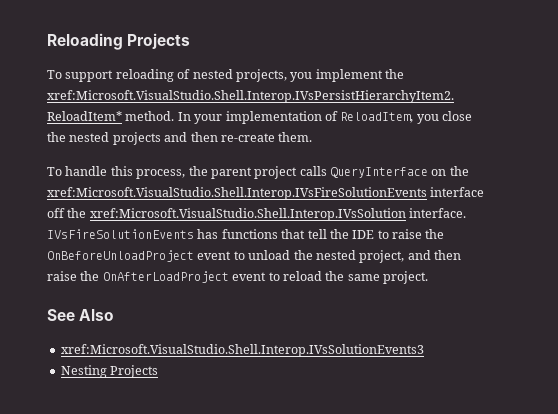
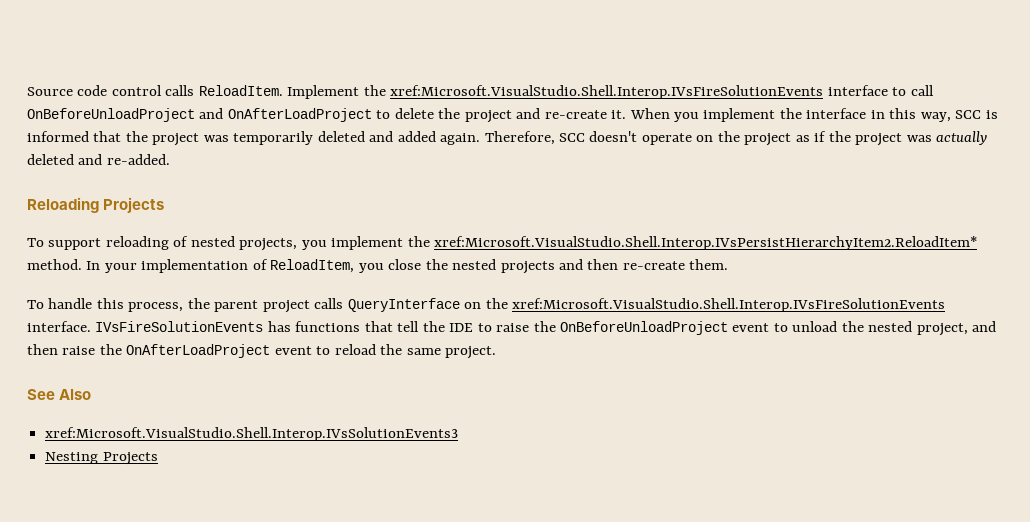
+ Source code control calls ReloadItem. Implement the xref:Microsoft.VisualStudio.Shell.Interop.IVsFireSolutionEvents interface to call OnBeforeUnloadProject and OnAfterLoadProject to delete the project and re-create it. When you implement the interface in this way, SCC is informed that the project was temporarily deleted and added again. Therefore, SCC doesn't operate on the project as if the project was actually deleted and re-added.
- To handle this process, the parent project calls QueryInterface on the xref:Microsoft.VisualStudio.Shell.Interop.IVsFireSolutionEvents interface off the xref:Microsoft.VisualStudio.Shell.Interop.IVsSolution interface.
+ To handle this process, the parent project calls QueryInterface on the xref:Microsoft.VisualStudio.Shell.Interop.IVsFireSolutionEvents interface.

